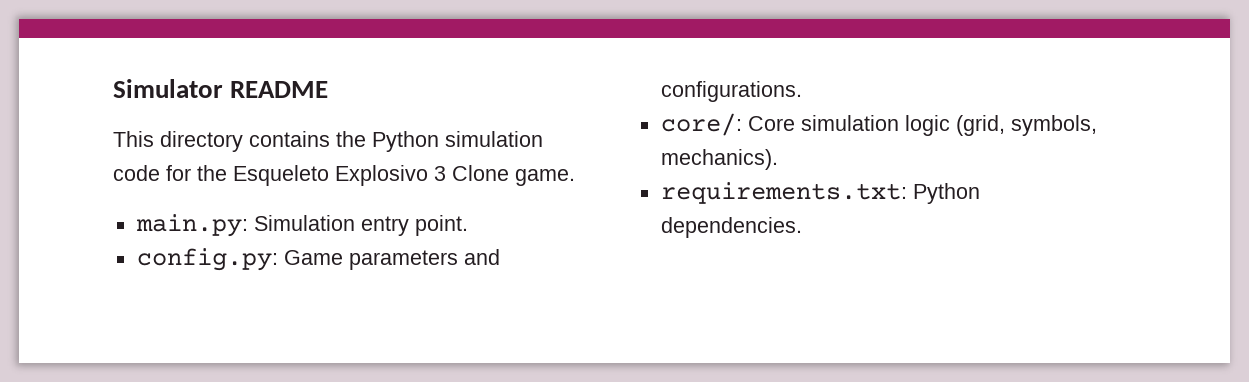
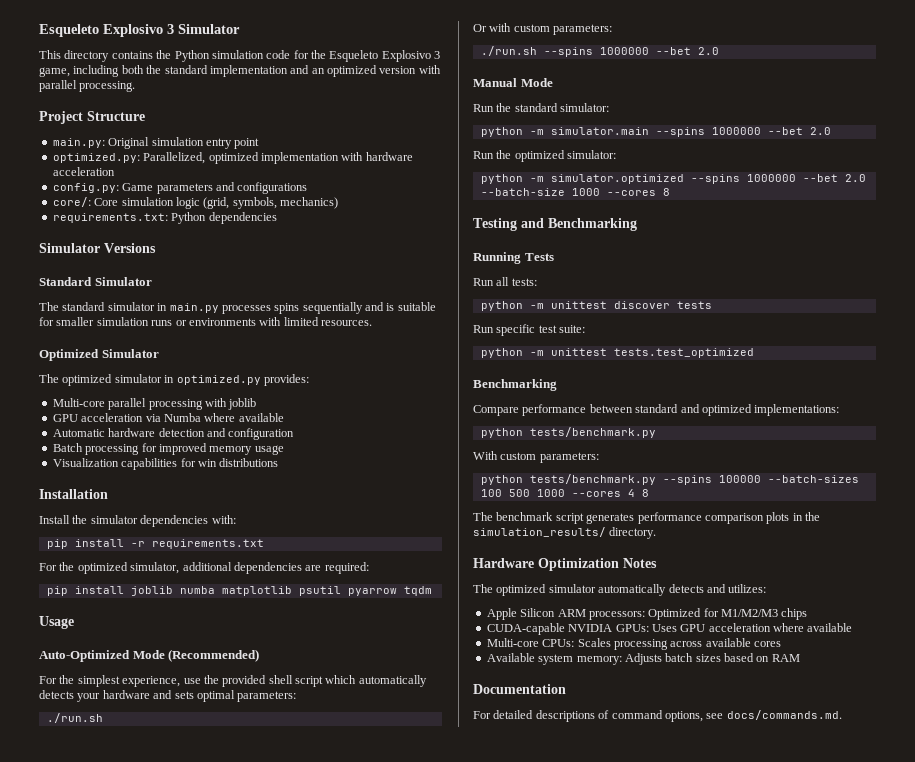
- Simulator README
+ Esqueleto Explosivo 3 Simulator
- This directory contains the Python simulation code for the Esqueleto Explosivo 3 Clone game.
- main.py: Simulation entry point.
+ This directory contains the Python simulation code for the Esqueleto Explosivo 3 game, including both the standard implementation and an optimized version with parallel processing.
+ Project Structure
+ main.py: Original simulation entry point
+ optimized.py: Parallelized, optimized implementation with hardware acceleration
- config.py: Game parameters and configurations.
+ config.py: Game parameters and configurations
- core/: Core simulation logic (grid, symbols, mechanics).
+ core/: Core simulation logic (grid, symbols, mechanics)
- requirements.txt: Python dependencies.
+ requirements.txt: Python dependencies
+ Simulator Versions
+ Standard Simulator
+ The standard simulator in main.py processes spins sequentially and is suitable for smaller simulation runs or environments with limited resources.
+ Optimized Simulator
+ The optimized simulator in optimized.py provides:
+ Multi-core parallel processing with joblib
+ GPU acceleration via Numba where available
+ Automatic hardware detection and configuration
+ Batch processing for improved memory usage
+ Visualization capabilities for win distributions
+ Installation
+ Install the simulator dependencies with:
+ pip install -r requirements.txt
+ For the optimized simulator, additional dependencies are required:
+ pip install joblib numba matplotlib psutil pyarrow tqdm
+ Usage
+ Auto-Optimized Mode (Recommended)
+ For the simplest experience, use the provided shell script which automatically detects your hardware and sets optimal parameters:
+ ./run.sh
+ Or with custom parameters:
+ ./run.sh --spins 1000000 --bet 2.0
+ Manual Mode
+ Run the standard simulator:
+ python -m simulator.main --spins 1000000 --bet 2.0
+ Run the optimized simulator:
+ python -m simulator.optimized --spins 1000000 --bet 2.0 --batch-size 1000 --cores 8
+ Testing and Benchmarking
+ Running Tests
+ Run all tests:
+ python -m unittest discover tests
+ Run specific test suite:
+ python -m unittest tests.test_optimized
+ Benchmarking
+ Compare performance between standard and optimized implementations:
+ python tests/benchmark.py
+ With custom parameters:
+ python tests/benchmark.py --spins 100000 --batch-sizes 100 500 1000 --cores 4 8
+ The benchmark script generates performance comparison plots in the simulation_results/ directory.
+ Hardware Optimization Notes
+ The optimized simulator automatically detects and utilizes:
+ Apple Silicon ARM processors: Optimized for M1/M2/M3 chips
+ CUDA-capable NVIDIA GPUs: Uses GPU acceleration where available
+ Multi-core CPUs: Scales processing across available cores
+ Available system memory: Adjusts batch sizes based on RAM
+ Documentation
+ For detailed descriptions of command options, see docs/commands.md.

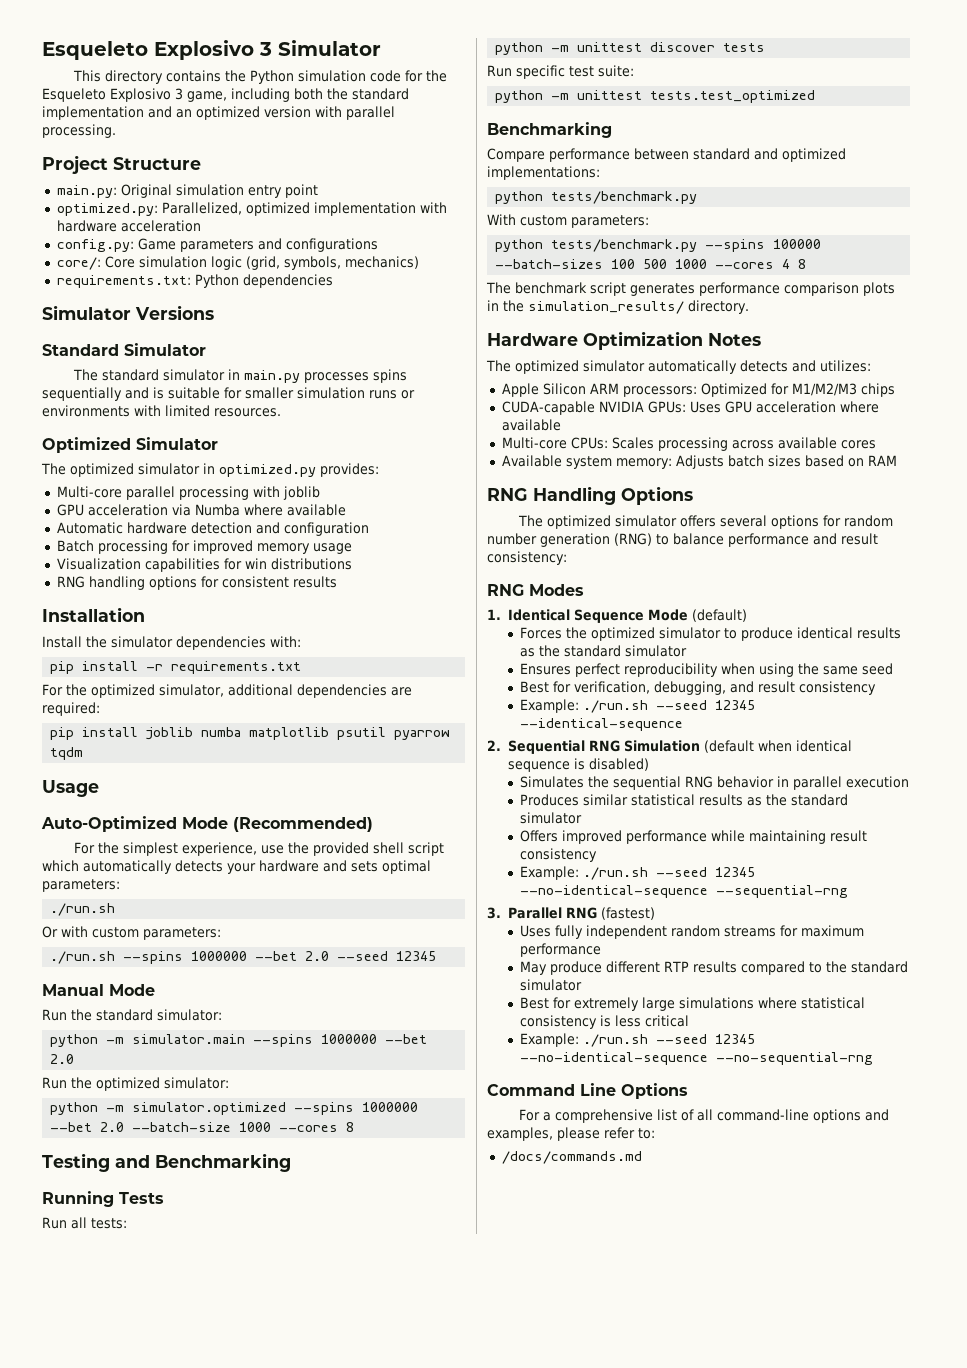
+ RNG handling options for consistent results
- ./run.sh --spins 1000000 --bet 2.0
+ ./run.sh --spins 1000000 --bet 2.0 --seed 12345
- Documentation
- For detailed descriptions of command options, see docs/commands.md.
+ RNG Handling Options
+ The optimized simulator offers several options for random number generation (RNG) to balance performance and result consistency:
+ RNG Modes
+ 1. Identical Sequence Mode (default)
+ Forces the optimized simulator to produce identical results as the standard simulator
+ Ensures perfect reproducibility when using the same seed
+ Best for verification, debugging, and result consistency
+ Example: ./run.sh --seed 12345 --identical-sequence
+ 2. Sequential RNG Simulation (default when identical sequence is disabled)
+ Simulates the sequential RNG behavior in parallel execution
+ Produces similar statistical results as the standard simulator
+ Offers improved performance while maintaining result consistency
+ Example: ./run.sh --seed 12345 --no-identical-sequence --sequential-rng
+ 3. Parallel RNG (fastest)
+ Uses fully independent random streams for maximum performance
+ May produce different RTP results compared to the standard simulator
+ Best for extremely large simulations where statistical consistency is less critical
+ Example: ./run.sh --seed 12345 --no-identical-sequence --no-sequential-rng
+ Command Line Options
+ For a comprehensive list of all command-line options and examples, please refer to:
+ /docs/commands.md

